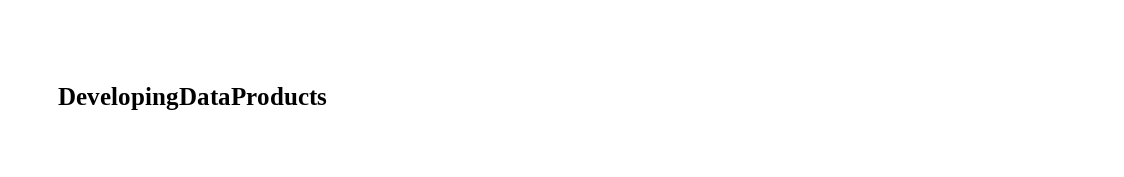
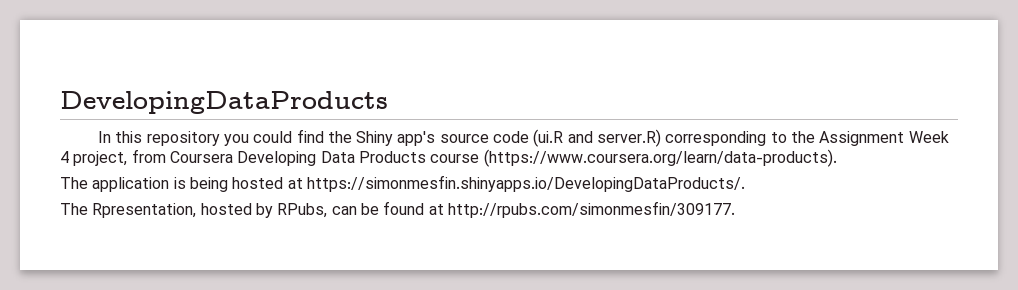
+ In this repository you could find the Shiny app's source code (ui.R and server.R) corresponding to the Assignment Week 4 project, from Coursera Developing Data Products course (https://www.coursera.org/learn/data-products).
+ The application is being hosted at https://simonmesfin.shinyapps.io/DevelopingDataProducts/.
+ The Rpresentation, hosted by RPubs, can be found at http://rpubs.com/simonmesfin/309177.

